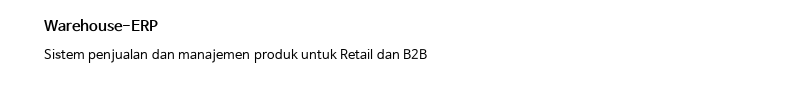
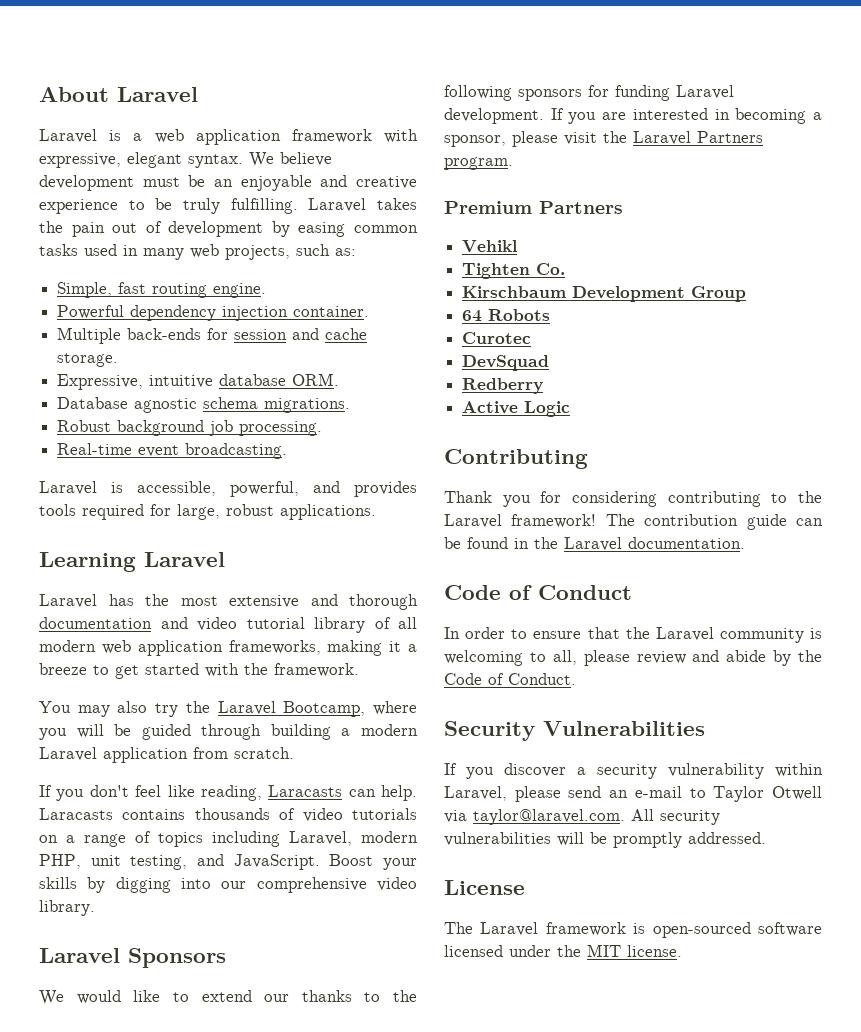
- Warehouse-ERP
- Sistem penjualan dan manajemen produk untuk Retail dan B2B
+ About Laravel
+ Laravel is a web application framework with expressive, elegant syntax. We believe development must be an enjoyable and creative experience to be truly fulfilling. Laravel takes the pain out of development by easing common tasks used in many web projects, such as:
+ Simple, fast routing engine.
+ Powerful dependency injection container.
+ Multiple back-ends for session and cache storage.
+ Expressive, intuitive database ORM.
+ Database agnostic schema migrations.
+ Robust background job processing.
+ Real-time event broadcasting.
+ Laravel is accessible, powerful, and provides tools required for large, robust applications.
+ Learning Laravel
+ Laravel has the most extensive and thorough documentation and video tutorial library of all modern web application frameworks, making it a breeze to get started with the framework.
+ You may also try the Laravel Bootcamp, where you will be guided through building a modern Laravel application from scratch.
+ If you don't feel like reading, Laracasts can help. Laracasts contains thousands of video tutorials on a range of topics including Laravel, modern PHP, unit testing, and JavaScript. Boost your skills by digging into our comprehensive video library.
+ Laravel Sponsors
+ We would like to extend our thanks to the following sponsors for funding Laravel development. If you are interested in becoming a sponsor, please visit the Laravel Partners program.
+ Premium Partners
+ Vehikl
+ Tighten Co.
+ Kirschbaum Development Group
+ 64 Robots
+ Curotec
+ DevSquad
+ Redberry
+ Active Logic
+ Contributing
+ Thank you for considering contributing to the Laravel framework! The contribution guide can be found in the Laravel documentation.
+ Code of Conduct
+ In order to ensure that the Laravel community is welcoming to all, please review and abide by the Code of Conduct.
+ Security Vulnerabilities
+ If you discover a security vulnerability within Laravel, please send an e-mail to Taylor Otwell via taylor@laravel.com. All security vulnerabilities will be promptly addressed.
+ License
+ The Laravel framework is open-sourced software licensed under the MIT license.

